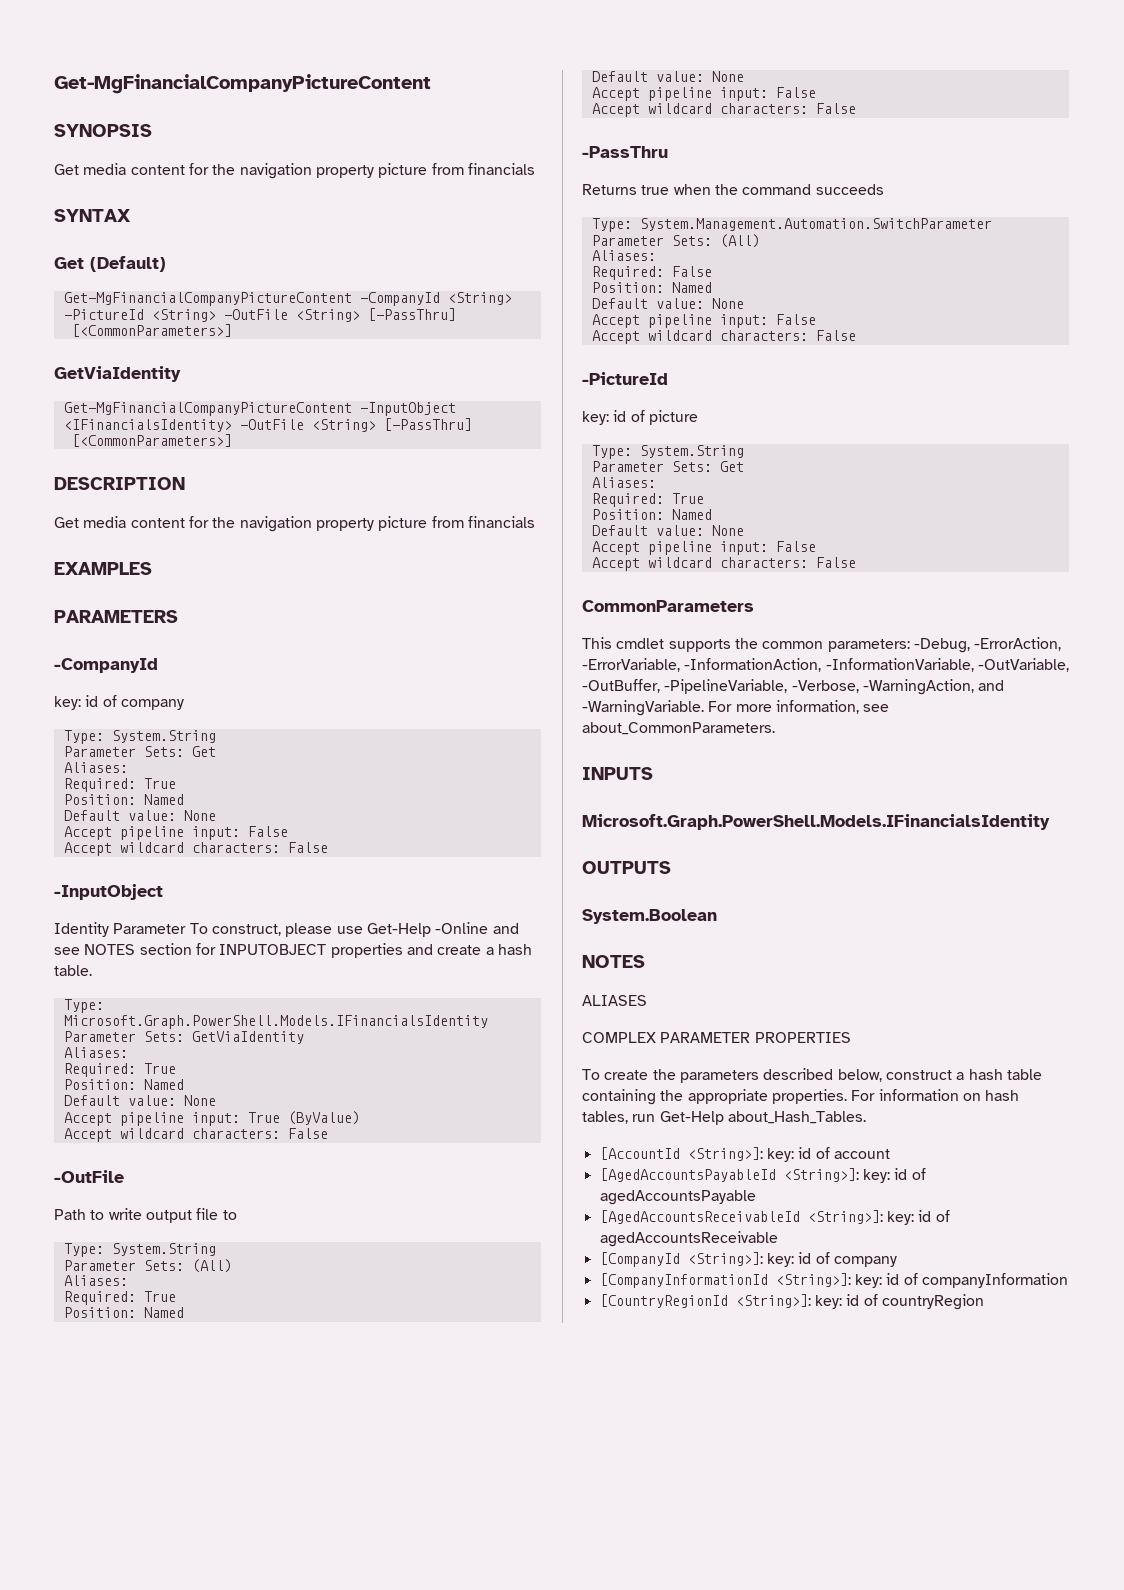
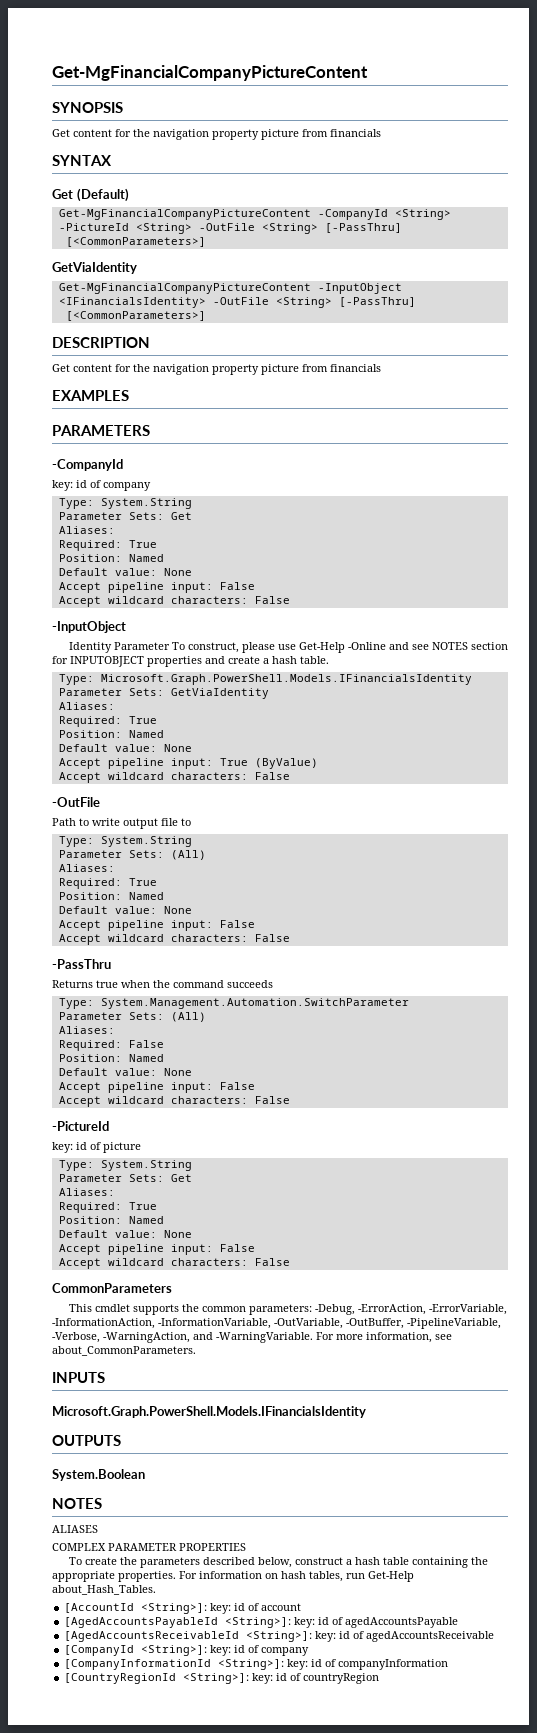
  SYNOPSIS
- Get media content for the navigation property picture from financials
+ Get content for the navigation property picture from financials
  DESCRIPTION
- Get media content for the navigation property picture from financials
+ Get content for the navigation property picture from financials

